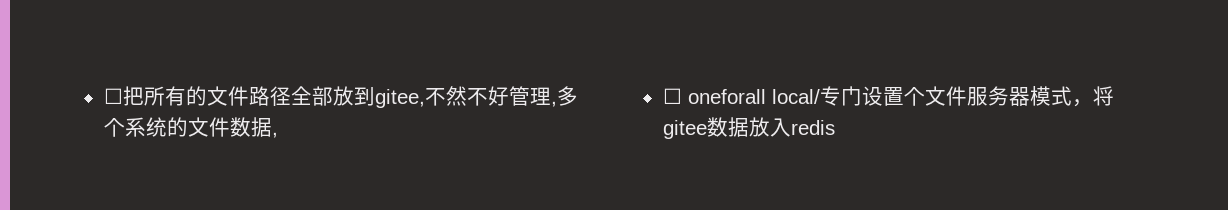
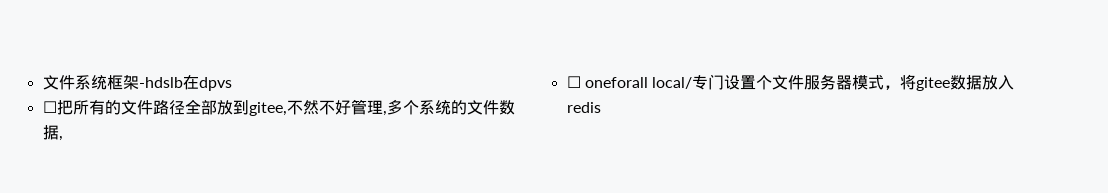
+ 文件系统框架-hdslb在dpvs

